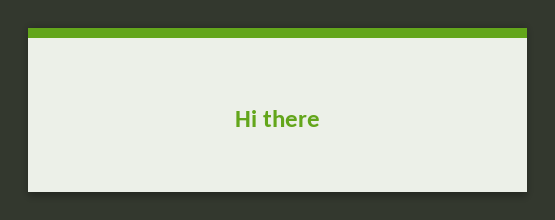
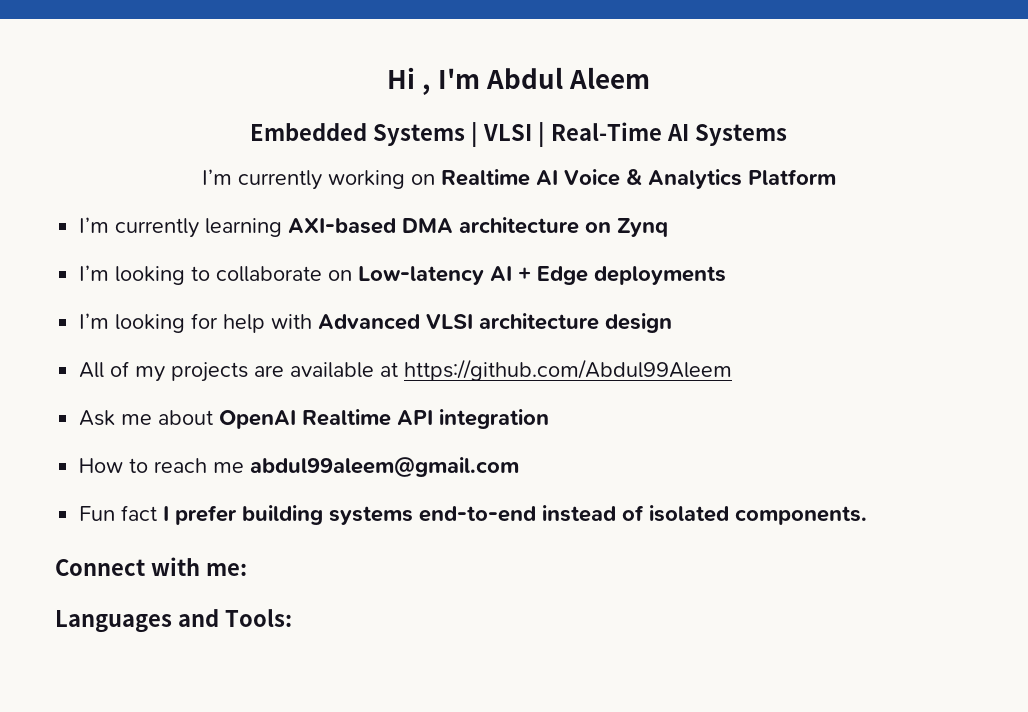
- Hi there
+ Hi , I'm Abdul Aleem
+ Embedded Systems | VLSI | Real-Time AI Systems
+ I’m currently working on Realtime AI Voice & Analytics Platform
+ I’m currently learning AXI-based DMA architecture on Zynq
+ I’m looking to collaborate on Low-latency AI + Edge deployments
+ I’m looking for help with Advanced VLSI architecture design
+ All of my projects are available at https://github.com/Abdul99Aleem
+ Ask me about OpenAI Realtime API integration
+ How to reach me abdul99aleem@gmail.com
+ Fun fact I prefer building systems end-to-end instead of isolated components.
+ Connect with me:
+ Languages and Tools:

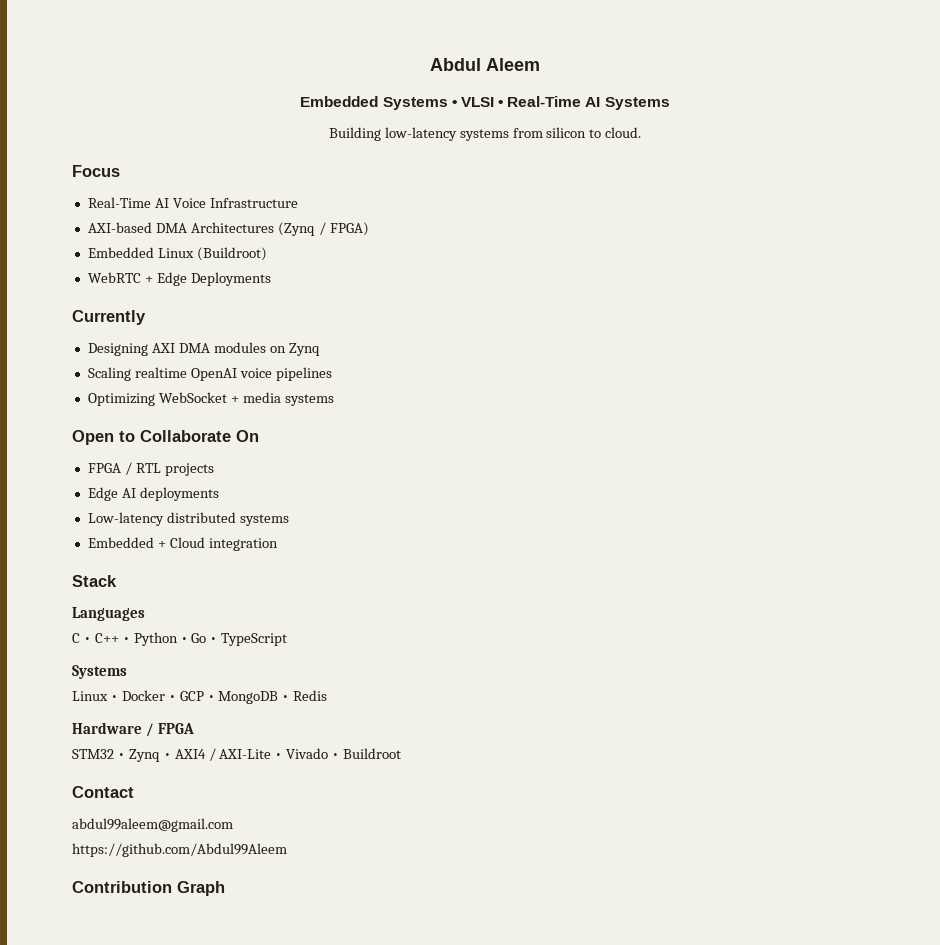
- Hi , I'm Abdul Aleem
+ Abdul Aleem
- Embedded Systems | VLSI | Real-Time AI Systems
+ Embedded Systems • VLSI • Real-Time AI Systems
- I’m currently working on Realtime AI Voice & Analytics Platform
- I’m currently learning AXI-based DMA architecture on Zynq
- I’m looking to collaborate on Low-latency AI + Edge deployments
- I’m looking for help with Advanced VLSI architecture design
- All of my projects are available at https://github.com/Abdul99Aleem
- Ask me about OpenAI Realtime API integration
- How to reach me abdul99aleem@gmail.com
- Fun fact I prefer building systems end-to-end instead of isolated components.
- Connect with me:
- Languages and Tools:
+ Building low-latency systems from silicon to cloud.
+ Focus
+ Real-Time AI Voice Infrastructure
+ AXI-based DMA Architectures (Zynq / FPGA)
+ Embedded Linux (Buildroot)
+ WebRTC + Edge Deployments
+ Currently
+ Designing AXI DMA modules on Zynq
+ Scaling realtime OpenAI voice pipelines
+ Optimizing WebSocket + media systems
+ Open to Collaborate On
+ FPGA / RTL projects
+ Edge AI deployments
+ Low-latency distributed systems
+ Embedded + Cloud integration
+ Stack
+ Languages
+ C • C++ • Python • Go • TypeScript
+ Systems
+ Linux • Docker • GCP • MongoDB • Redis
+ Hardware / FPGA
+ STM32 • Zynq • AXI4 / AXI-Lite • Vivado • Buildroot
+ Contact
+ abdul99aleem@gmail.com
+ https://github.com/Abdul99Aleem
+ Contribution Graph

